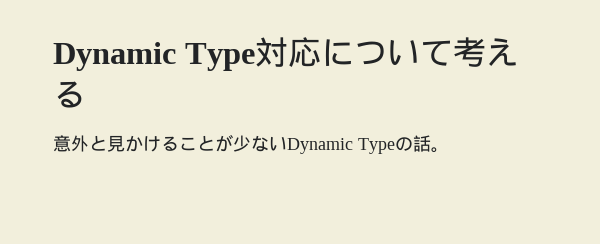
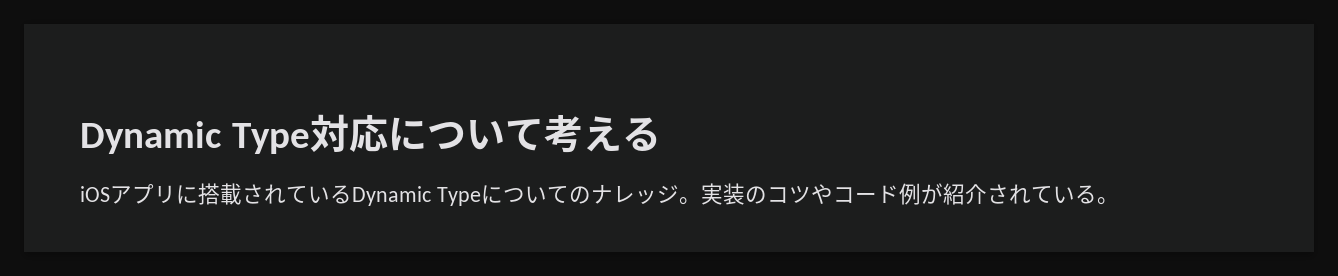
- 意外と見かけることが少ないDynamic Typeの話。
+ iOSアプリに搭載されているDynamic Typeについてのナレッジ。実装のコツやコード例が紹介されている。

